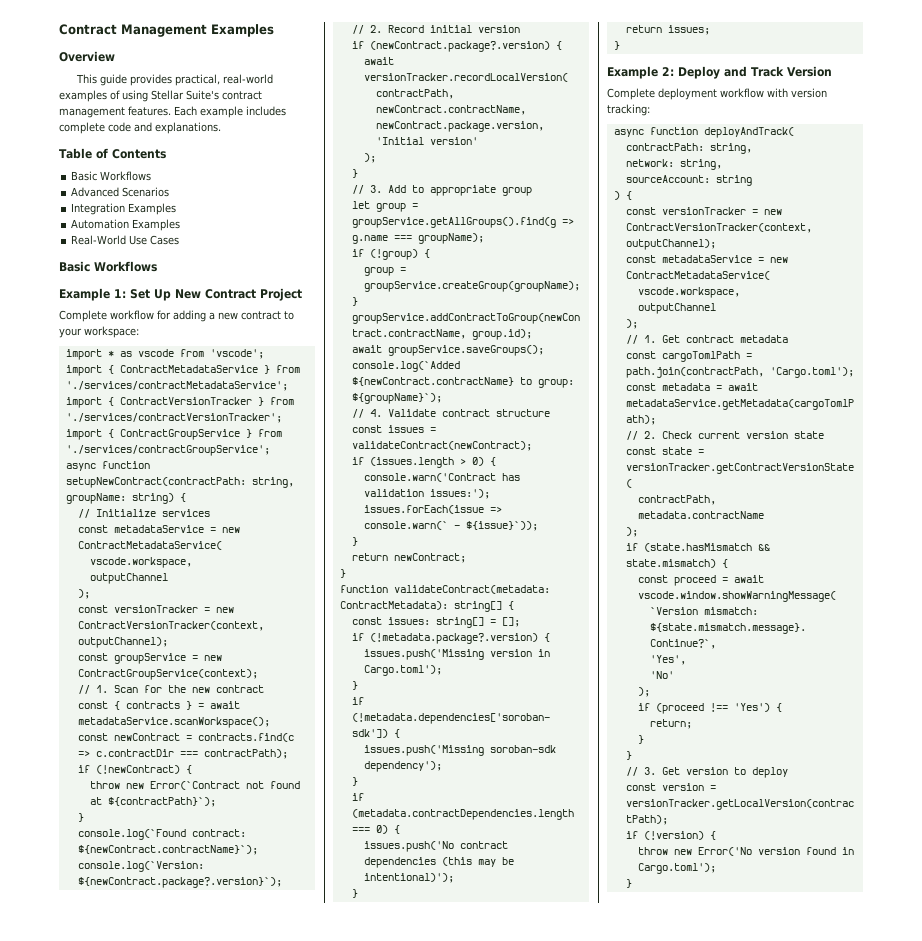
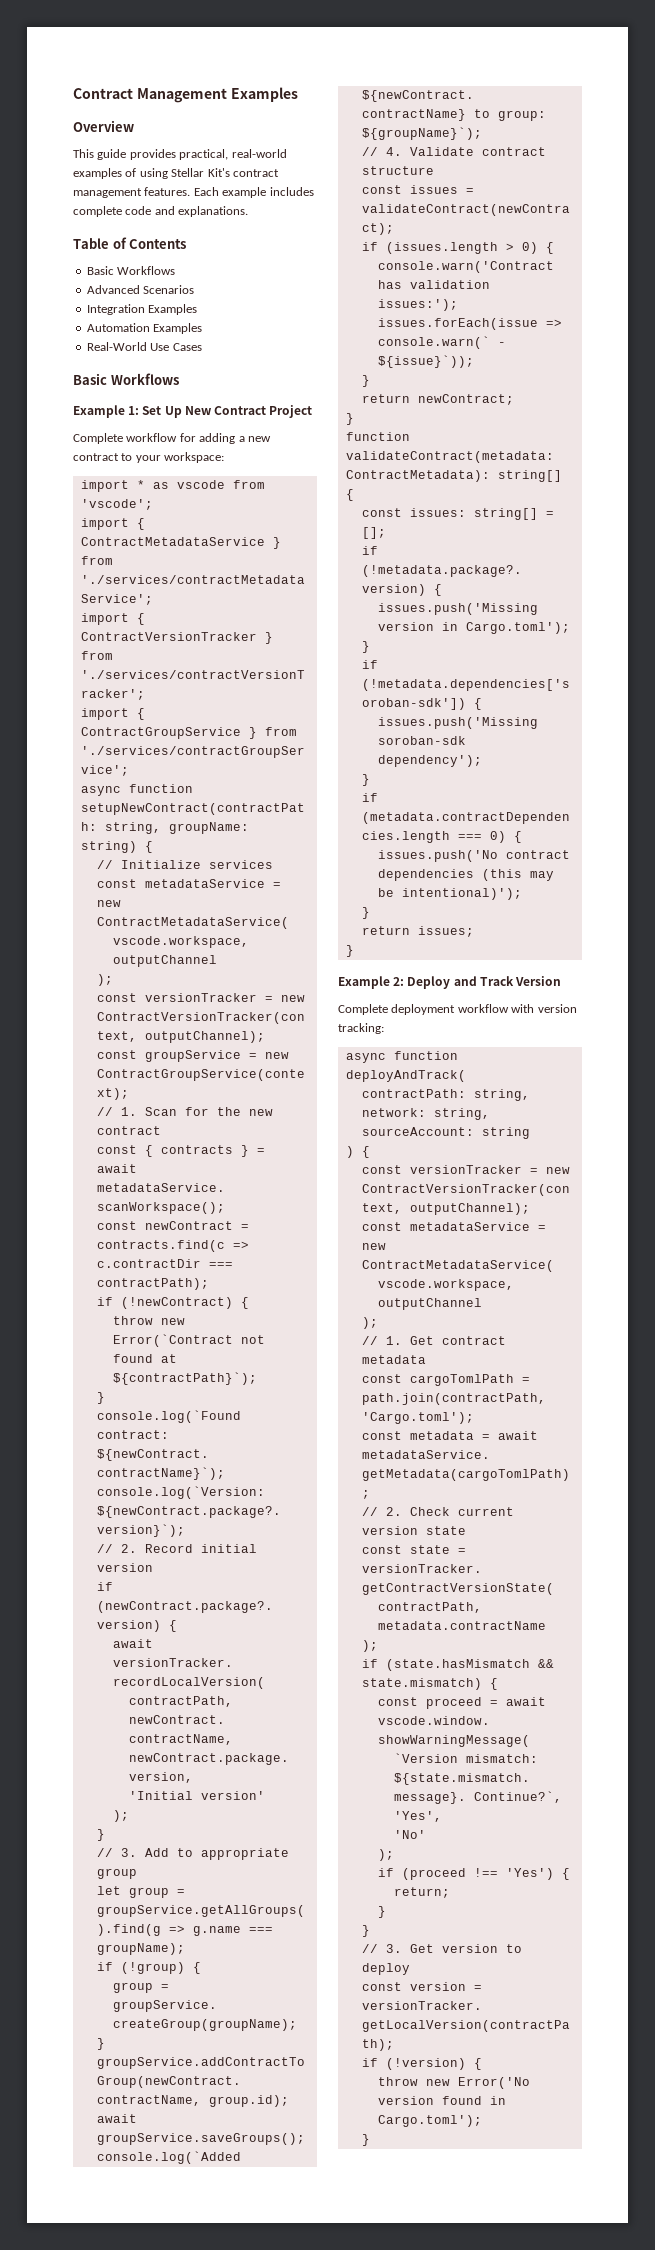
- This guide provides practical, real-world examples of using Stellar Suite's contract management features.
+ This guide provides practical, real-world examples of using Stellar Kit's contract management features.

